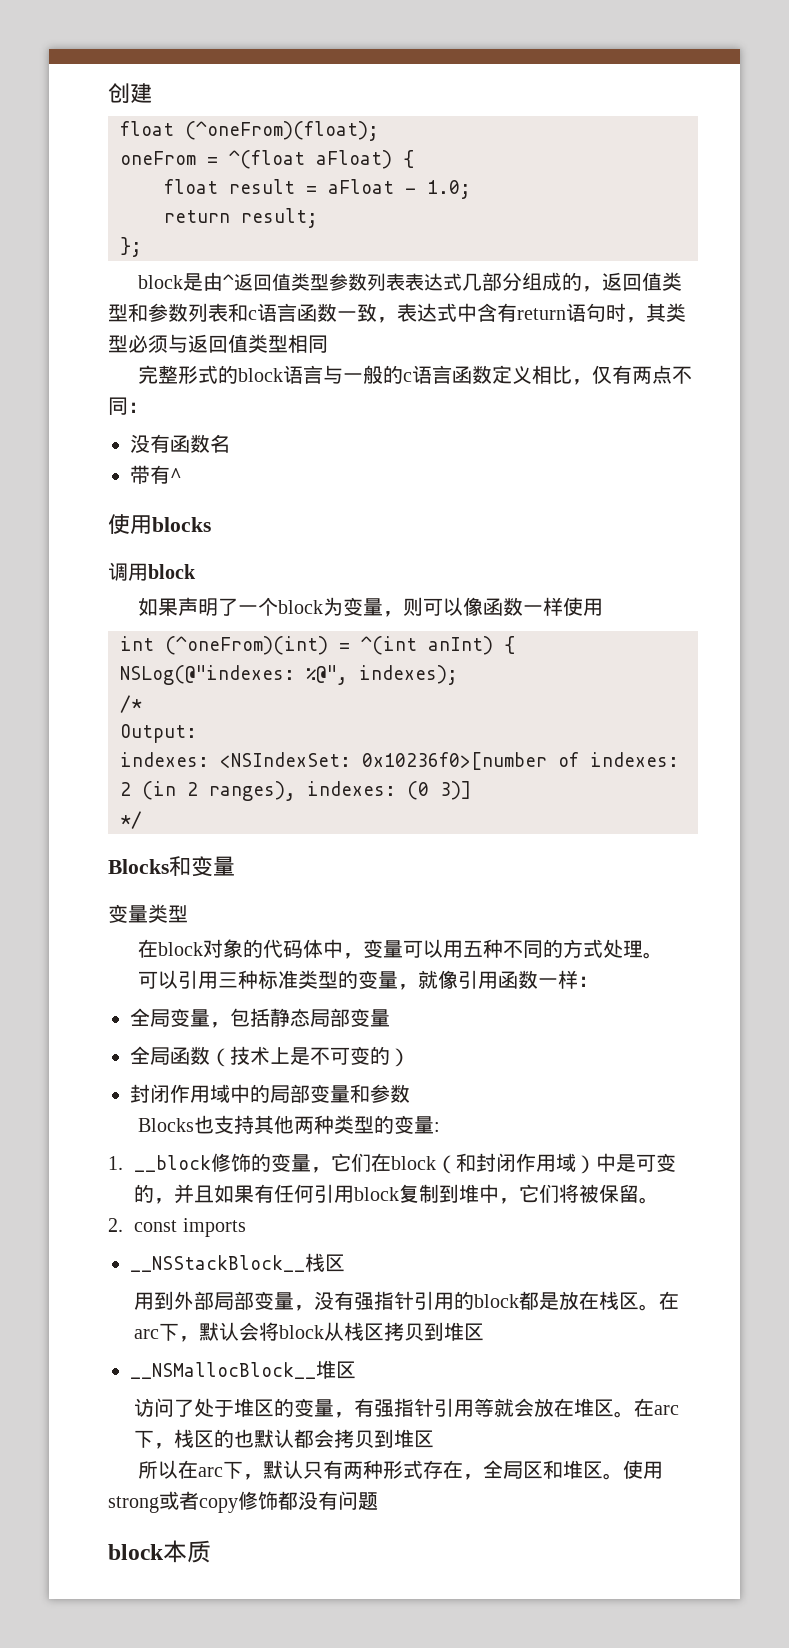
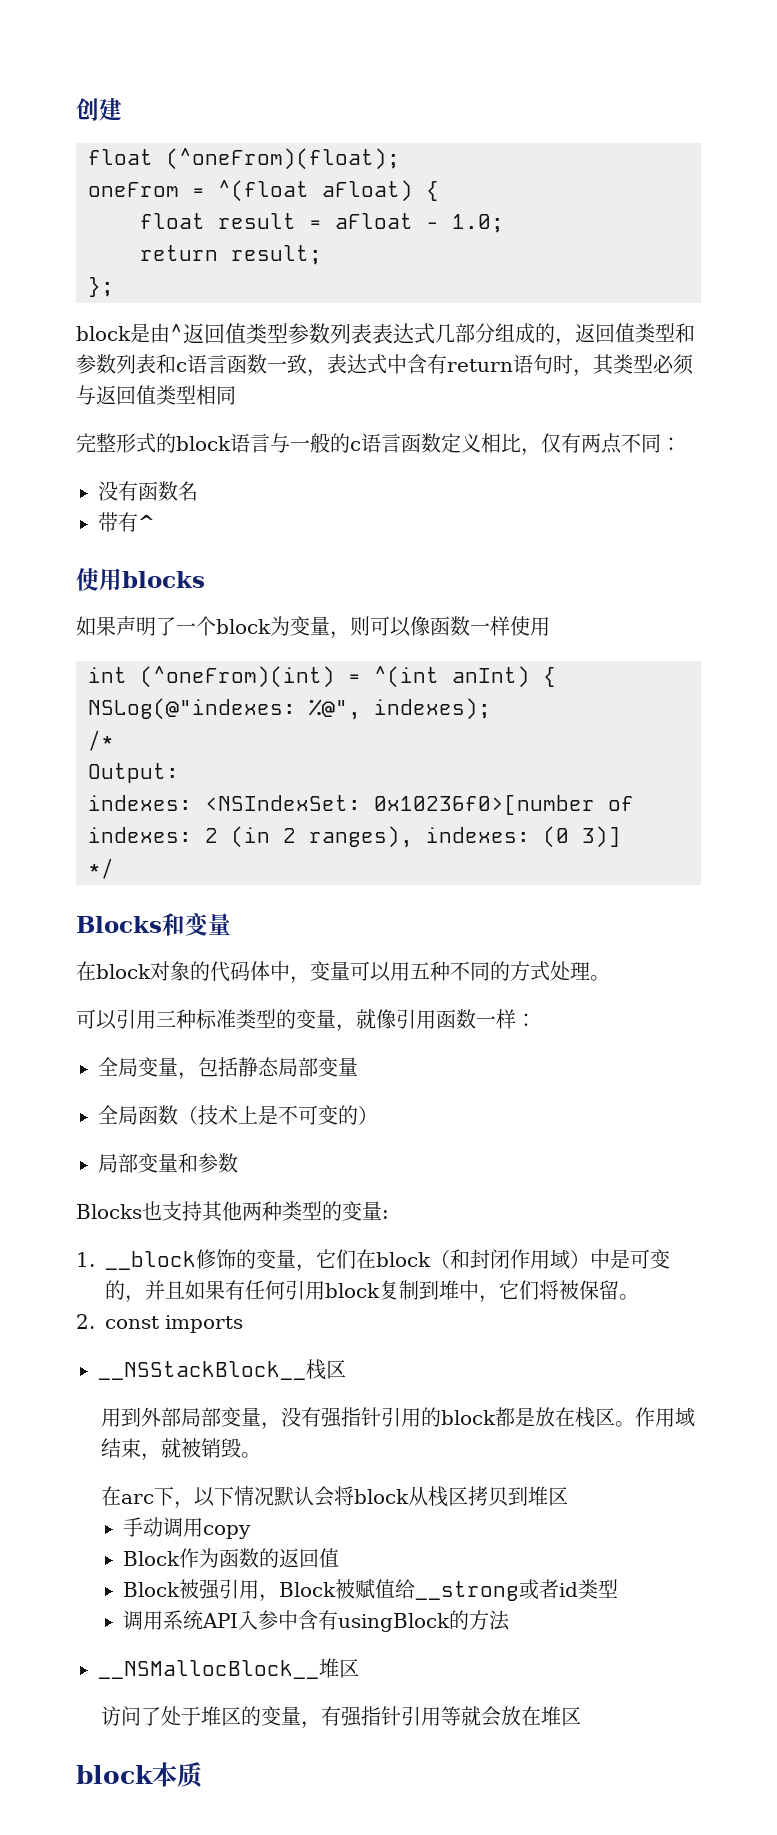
- 调用block
- 变量类型
- 封闭作用域中的局部变量和参数
+ 局部变量和参数
- 在arc下，默认会将block从栈区拷贝到堆区
+ 作用域结束，就被销毁。
+ 在arc下，以下情况默认会将block从栈区拷贝到堆区
+ 手动调用copy
+ Block作为函数的返回值
+ Block被强引用，Block被赋值给__strong或者id类型
+ 调用系统API入参中含有usingBlock的方法
- 访问了处于堆区的变量，有强指针引用等就会放在堆区。在arc下，栈区的也默认都会拷贝到堆区
- 所以在arc下，默认只有两种形式存在，全局区和堆区。使用strong或者copy修饰都没有问题
+ 访问了处于堆区的变量，有强指针引用等就会放在堆区

